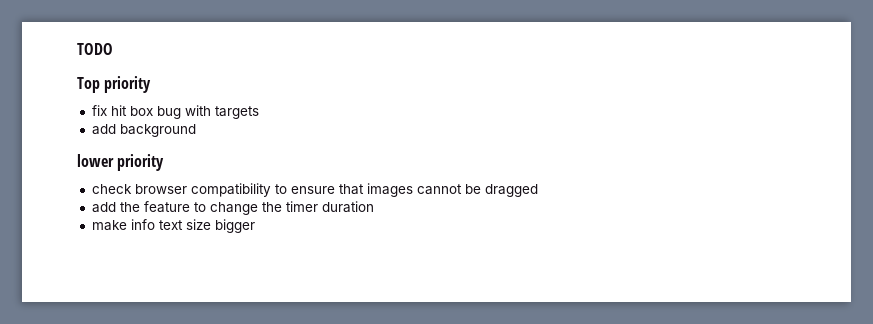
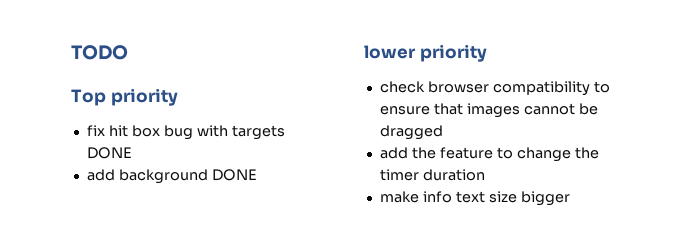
- fix hit box bug with targets
+ fix hit box bug with targets DONE
- add background
+ add background DONE

